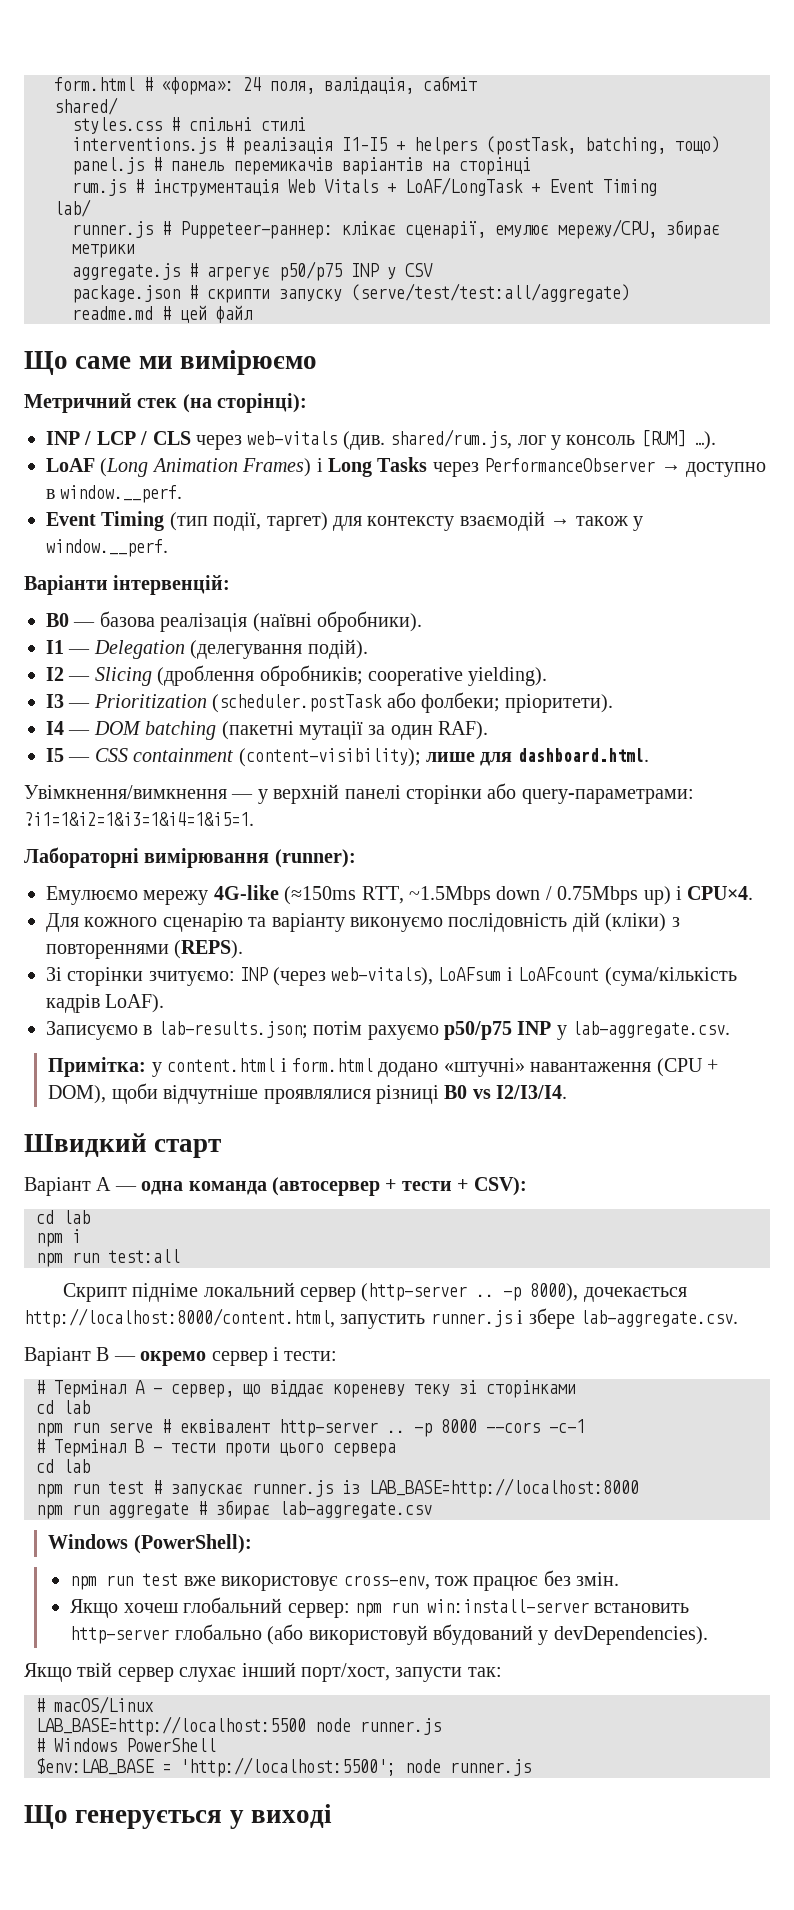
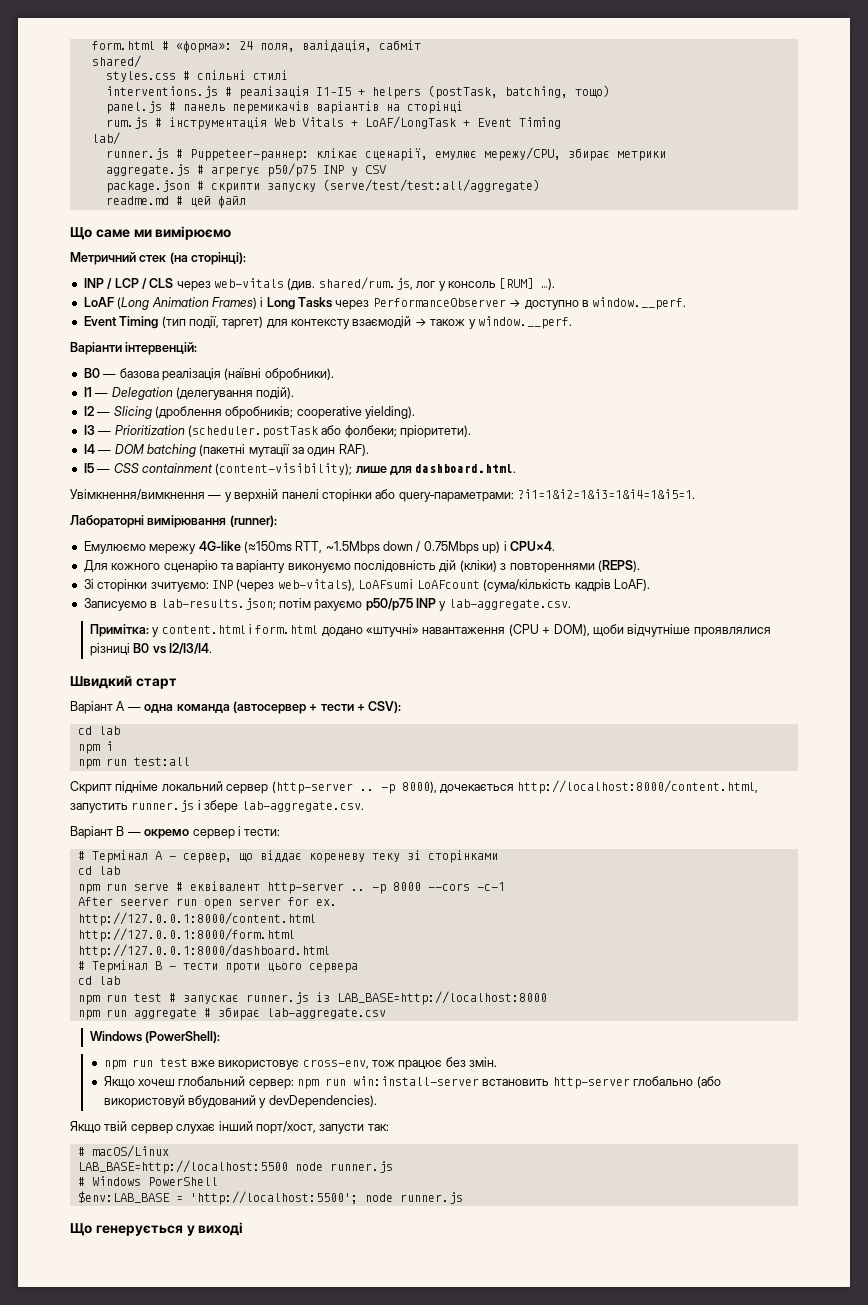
+ After seerver run open server for ex.
+ http://127.0.0.1:8000/content.html
+ http://127.0.0.1:8000/form.html
+ http://127.0.0.1:8000/dashboard.html

